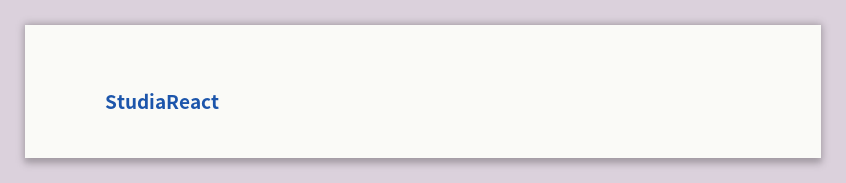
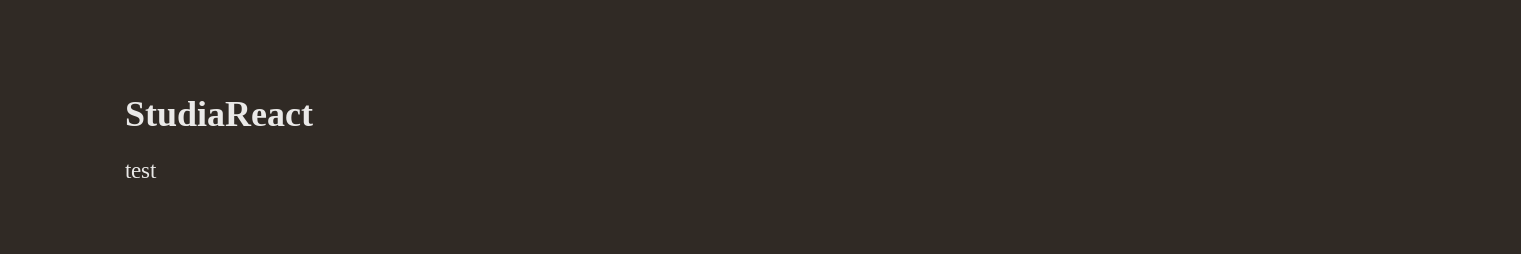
+ test

